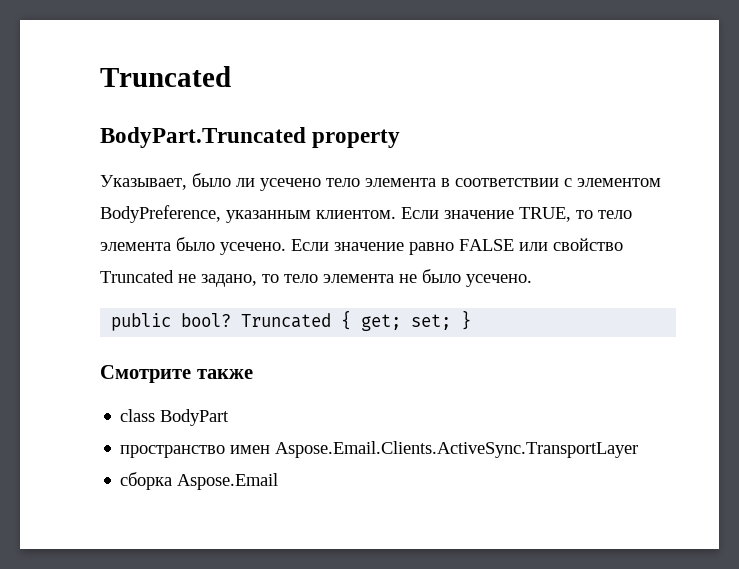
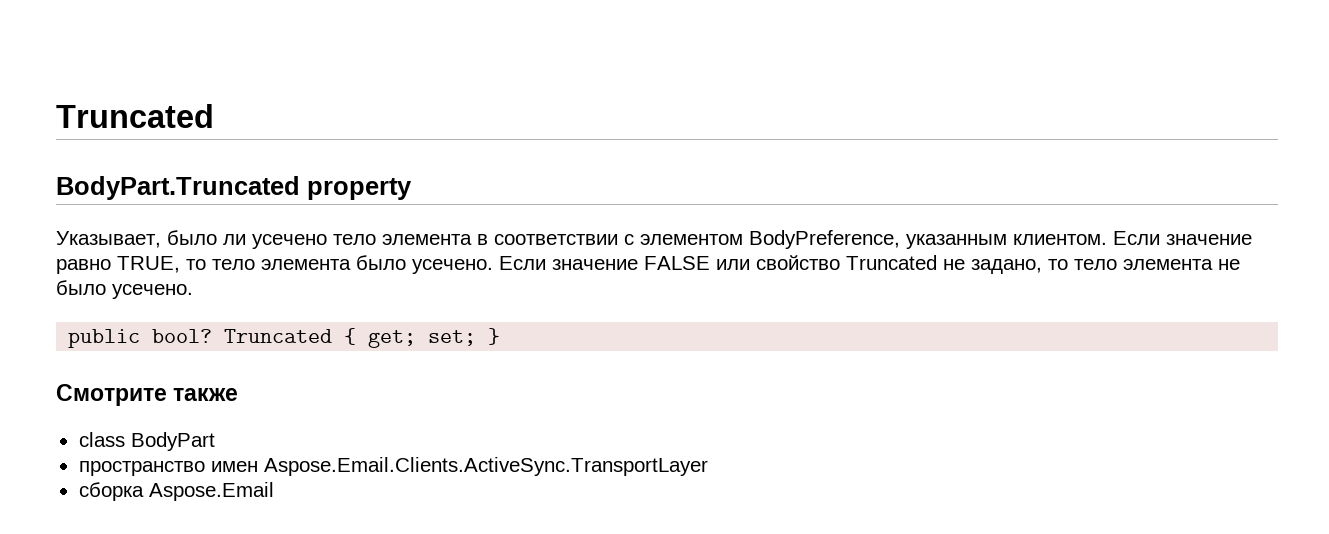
- Если значение TRUE, то тело элемента было усечено.
+ Если значение равно TRUE, то тело элемента было усечено.
- Если значение равно FALSE или свойство Truncated не задано, то тело элемента не было усечено.
+ Если значение FALSE или свойство Truncated не задано, то тело элемента не было усечено.

